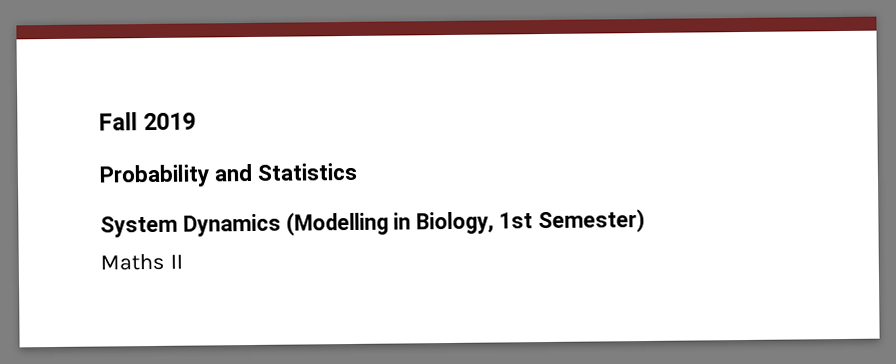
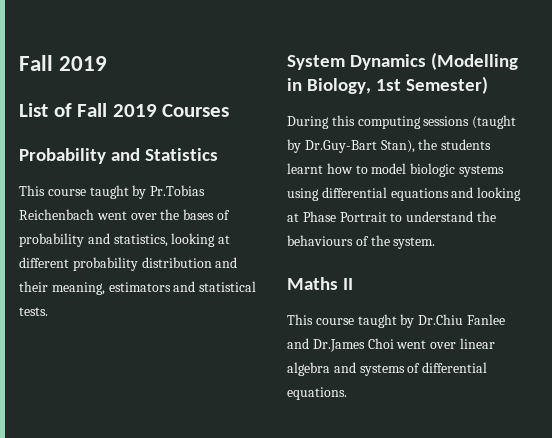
+ List of Fall 2019 Courses
  Probability and Statistics
+ This course taught by Pr.Tobias Reichenbach went over the bases of probability and statistics, looking at different probability distribution and their meaning, estimators and statistical tests.
+ During this computing sessions (taught by Dr.Guy-Bart Stan), the students learnt how to model biologic systems using differential equations and looking at Phase Portrait to understand the behaviours of the system.
  Maths II
+ This course taught by Dr.Chiu Fanlee and Dr.James Choi went over linear algebra and systems of differential equations.

